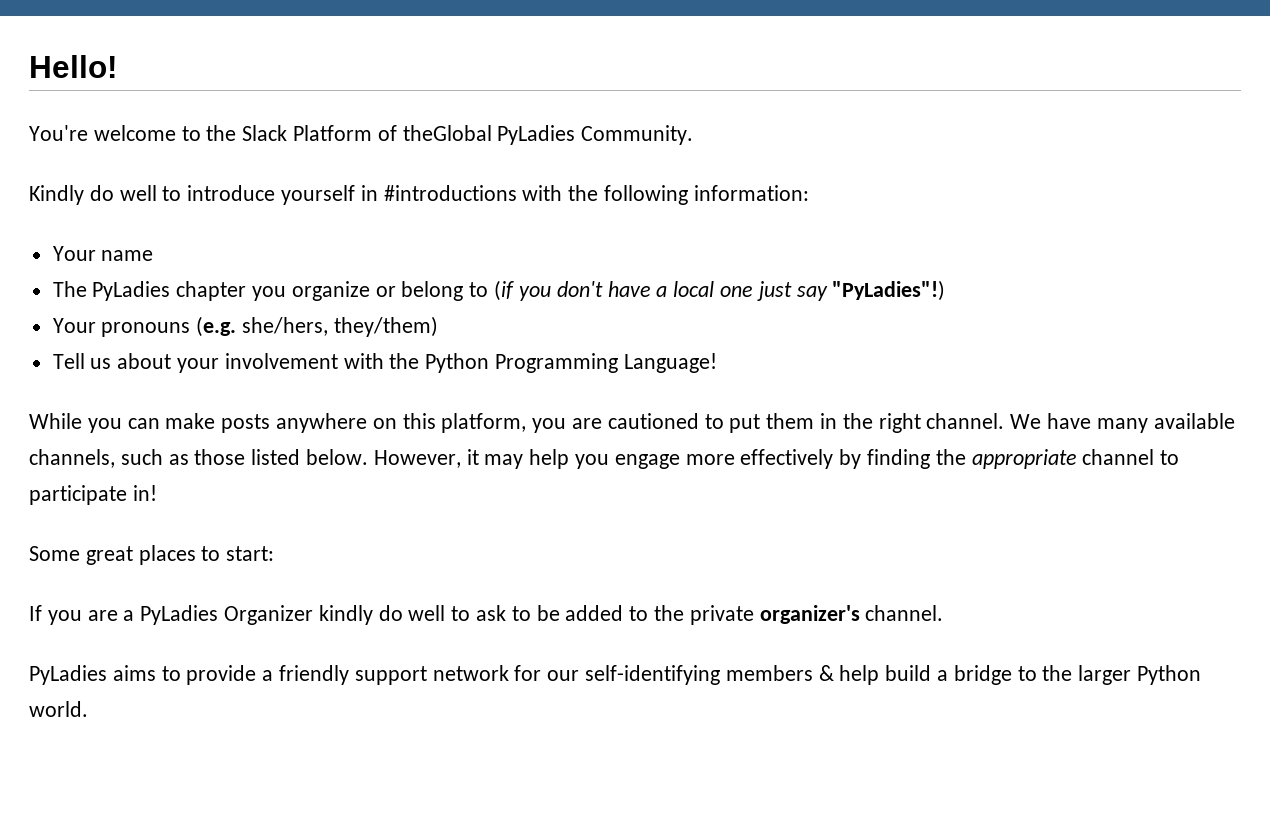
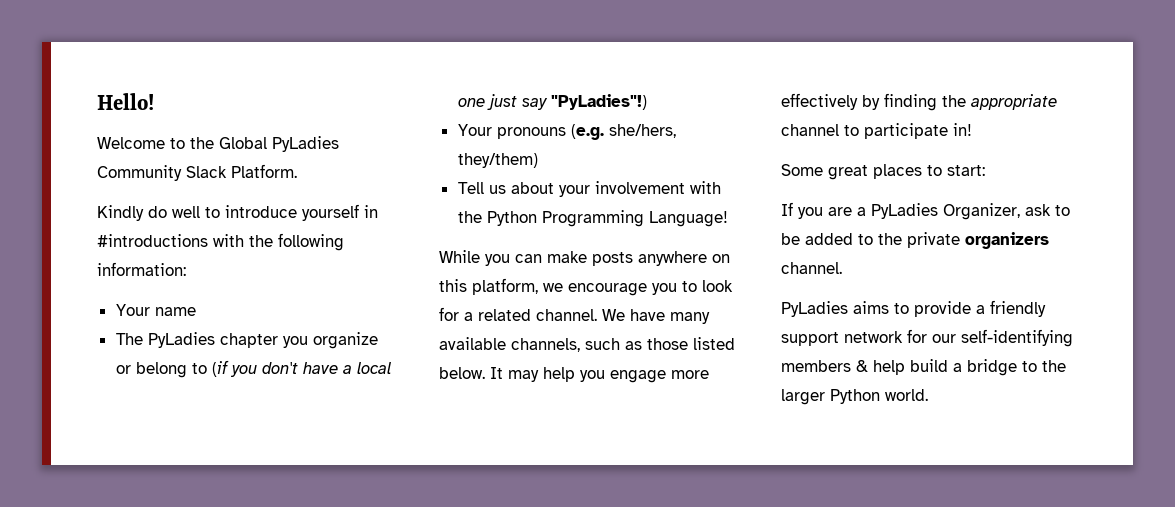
- You're welcome to the Slack Platform of theGlobal PyLadies Community.
+ Welcome to the Global PyLadies Community Slack Platform.
- While you can make posts anywhere on this platform, you are cautioned to put them in the right channel.
+ While you can make posts anywhere on this platform, we encourage you to look for a related channel.
- However, it may help you engage more effectively by finding the appropriate channel to participate in!
+ It may help you engage more effectively by finding the appropriate channel to participate in!
- If you are a PyLadies Organizer kindly do well to ask to be added to the private organizer's channel.
+ If you are a PyLadies Organizer, ask to be added to the private organizers channel.

